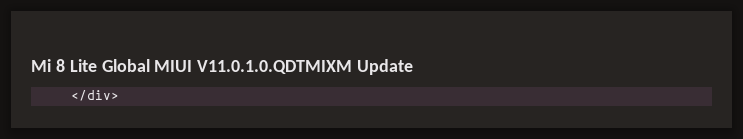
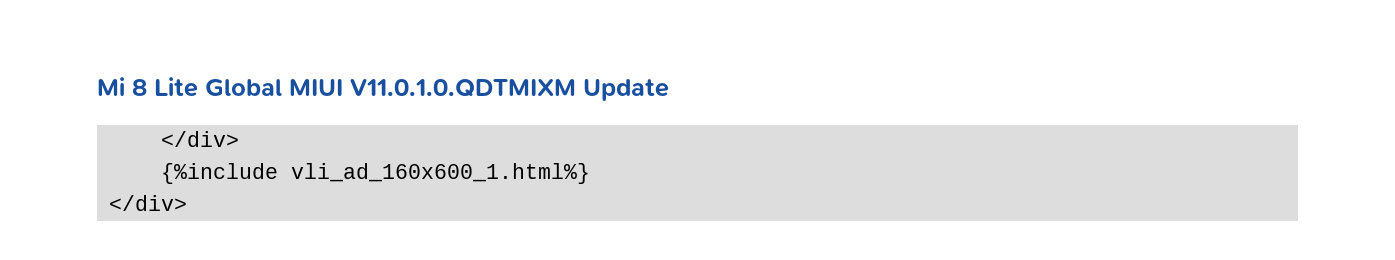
+ {%include vli_ad_160x600_1.html%}
+ </div>

